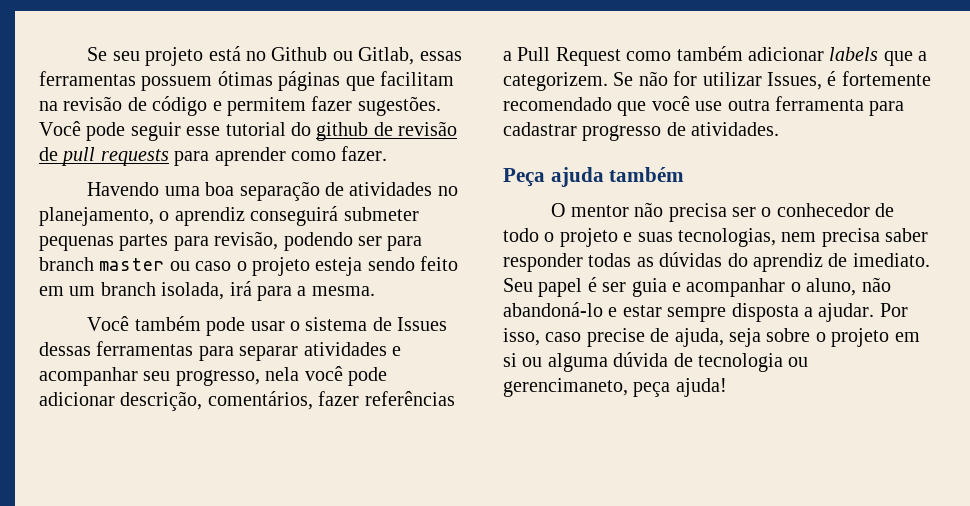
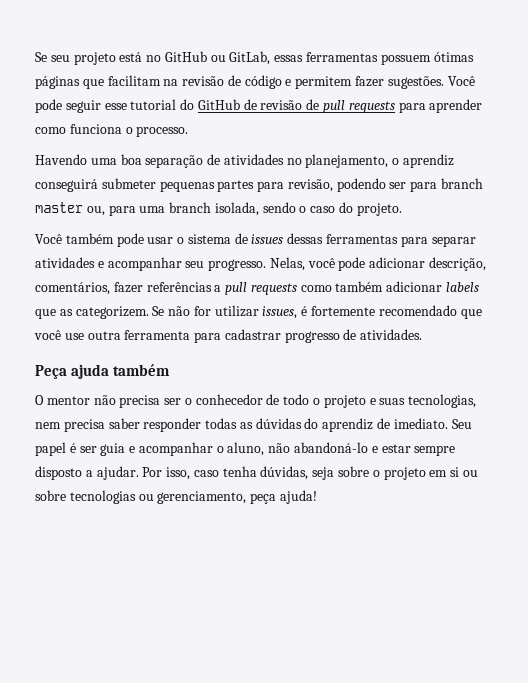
- Se seu projeto está no Github ou Gitlab, essas ferramentas possuem ótimas páginas que facilitam na revisão de código e permitem fazer sugestões.
+ Se seu projeto está no GitHub ou GitLab, essas ferramentas possuem ótimas páginas que facilitam na revisão de código e permitem fazer sugestões.
- Você pode seguir esse tutorial do github de revisão de pull requests para aprender como fazer.
+ Você pode seguir esse tutorial do GitHub de revisão de pull requests para aprender como funciona o processo.
- Havendo uma boa separação de atividades no planejamento, o aprendiz conseguirá submeter pequenas partes para revisão, podendo ser para branch master ou caso o projeto esteja sendo feito em um branch isolada, irá para a mesma.
+ Havendo uma boa separação de atividades no planejamento, o aprendiz conseguirá submeter pequenas partes para revisão, podendo ser para branch master ou, para uma branch isolada, sendo o caso do projeto.
- Você também pode usar o sistema de Issues dessas ferramentas para separar atividades e acompanhar seu progresso, nela você pode adicionar descrição, comentários, fazer referências a Pull Request como também adicionar labels que a categorizem.
+ Você também pode usar o sistema de issues dessas ferramentas para separar atividades e acompanhar seu progresso. Nelas, você pode adicionar descrição, comentários, fazer referências a pull requests como também adicionar labels que as categorizem.
- Se não for utilizar Issues, é fortemente recomendado que você use outra ferramenta para cadastrar progresso de atividades.
+ Se não for utilizar issues, é fortemente recomendado que você use outra ferramenta para cadastrar progresso de atividades.
- Seu papel é ser guia e acompanhar o aluno, não abandoná-lo e estar sempre disposta a ajudar.
+ Seu papel é ser guia e acompanhar o aluno, não abandoná-lo e estar sempre disposto a ajudar.
- Por isso, caso precise de ajuda, seja sobre o projeto em si ou alguma dúvida de tecnologia ou gerencimaneto, peça ajuda!
+ Por isso, caso tenha dúvidas, seja sobre o projeto em si ou sobre tecnologias ou gerenciamento, peça ajuda!

